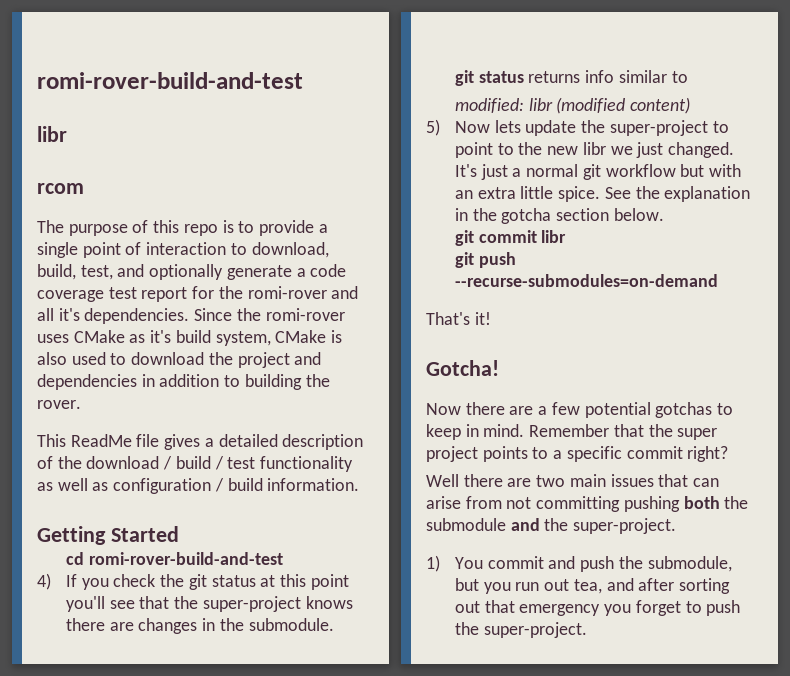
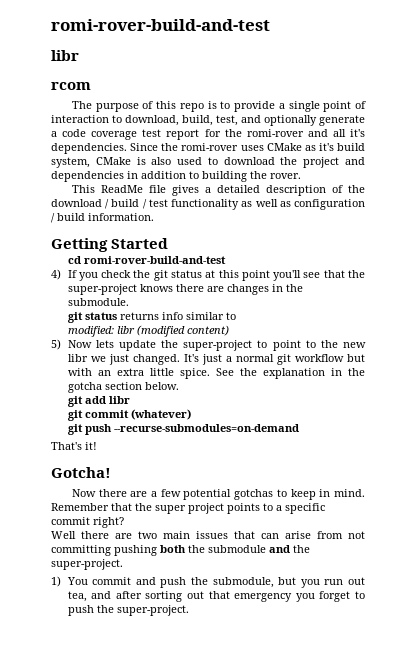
+ git add libr
- git commit libr
+ git commit (whatever)

